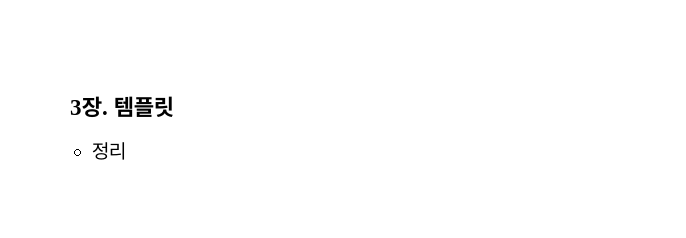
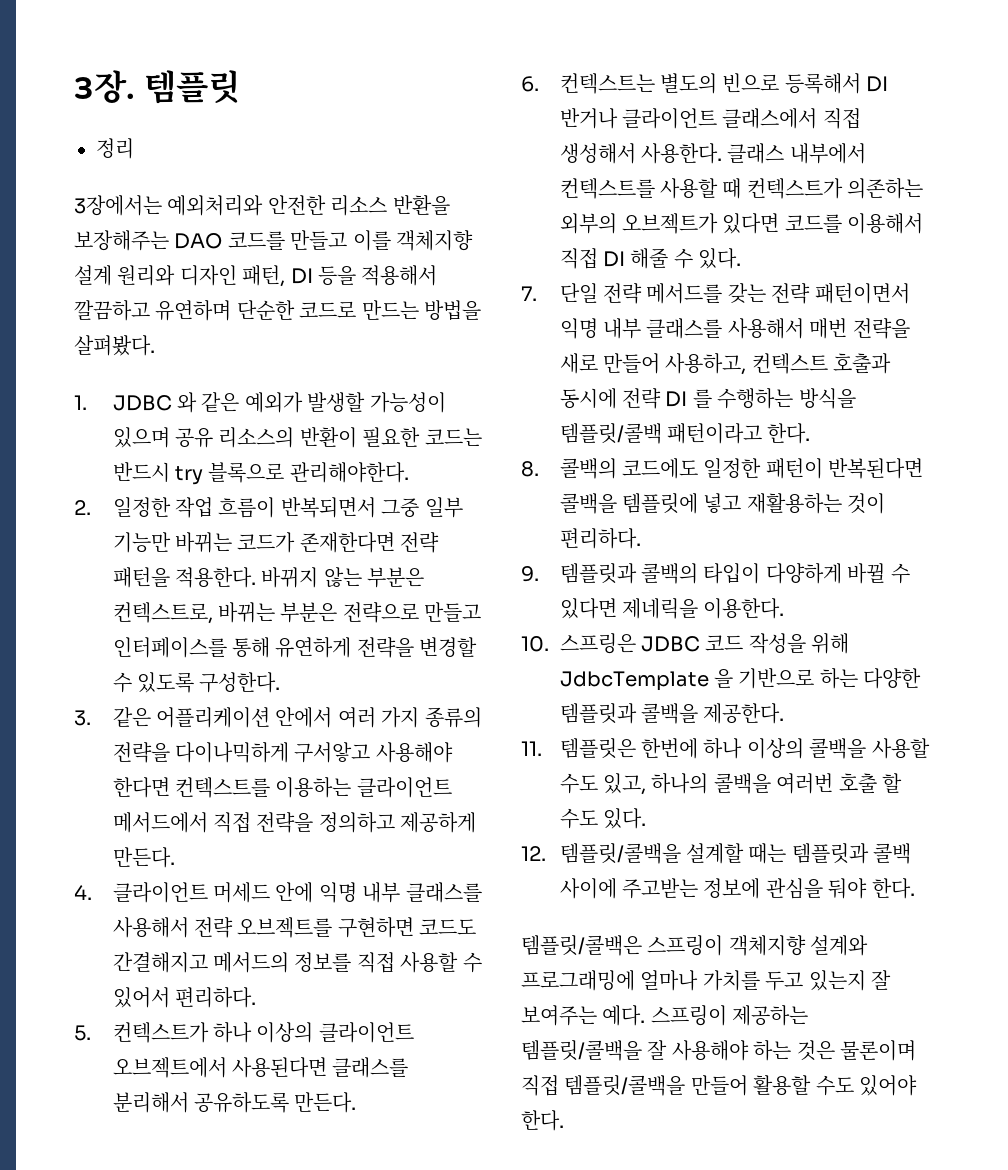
+ 3장에서는 예외처리와 안전한 리소스 반환을 보장해주는 DAO 코드를 만들고 이를 객체지향 설계 원리와 디자인 패턴, DI 등을 적용해서 깔끔하고 유연하며 단순한 코드로 만드는 방법을 살펴봤다.
+ 1. JDBC 와 같은 예외가 발생할 가능성이 있으며 공유 리소스의 반환이 필요한 코드는 반드시 try 블록으로 관리해야한다.
+ 2. 일정한 작업 흐름이 반복되면서 그중 일부 기능만 바뀌는 코드가 존재한다면 전략 패턴을 적용한다. 바뀌지 않는 부분은 컨텍스트로, 바뀌는 부분은 전략으로 만들고 인터페이스를 통해 유연하게 전략을 변경할 수 있도록 구성한다.
+ 3. 같은 어플리케이션 안에서 여러 가지 종류의 전략을 다이나믹하게 구서앟고 사용해야 한다면 컨텍스트를 이용하는 클라이언트 메서드에서 직접 전략을 정의하고 제공하게 만든다.
+ 4. 클라이언트 머세드 안에 익명 내부 클래스를 사용해서 전략 오브젝트를 구현하면 코드도 간결해지고 메서드의 정보를 직접 사용할 수 있어서 편리하다.
+ 5. 컨텍스트가 하나 이상의 클라이언트 오브젝트에서 사용된다면 클래스를 분리해서 공유하도록 만든다.
+ 6. 컨텍스트는 별도의 빈으로 등록해서 DI 반거나 클라이언트 클래스에서 직접 생성해서 사용한다. 클래스 내부에서 컨텍스트를 사용할 때 컨텍스트가 의존하는 외부의 오브젝트가 있다면 코드를 이용해서 직접 DI 해줄 수 있다.
+ 7. 단일 전략 메서드를 갖는 전략 패턴이면서 익명 내부 클래스를 사용해서 매번 전략을 새로 만들어 사용하고, 컨텍스트 호출과 동시에 전략 DI 를 수행하는 방식을 템플릿/콜백 패턴이라고 한다.
+ 8. 콜백의 코드에도 일정한 패턴이 반복된다면 콜백을 템플릿에 넣고 재활용하는 것이 편리하다.
+ 9. 템플릿과 콜백의 타입이 다양하게 바뀔 수 있다면 제네릭을 이용한다.
+ 10. 스프링은 JDBC 코드 작성을 위해 JdbcTemplate 을 기반으로 하는 다양한 템플릿과 콜백을 제공한다.
+ 11. 템플릿은 한번에 하나 이상의 콜백을 사용할 수도 있고, 하나의 콜백을 여러번 호출 할 수도 있다.
+ 12. 템플릿/콜백을 설계할 때는 템플릿과 콜백 사이에 주고받는 정보에 관심을 둬야 한다.
+ 템플릿/콜백은 스프링이 객체지향 설계와 프로그래밍에 얼마나 가치를 두고 있는지 잘 보여주는 예다. 스프링이 제공하는 템플릿/콜백을 잘 사용해야 하는 것은 물론이며 직접 템플릿/콜백을 만들어 활용할 수도 있어야 한다.

